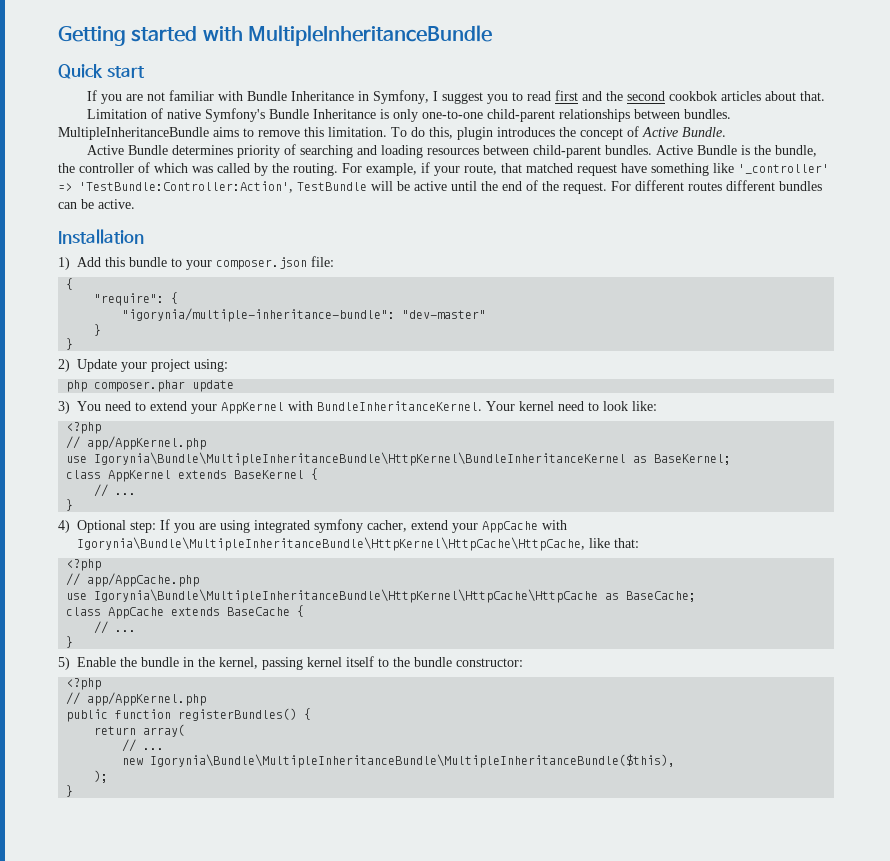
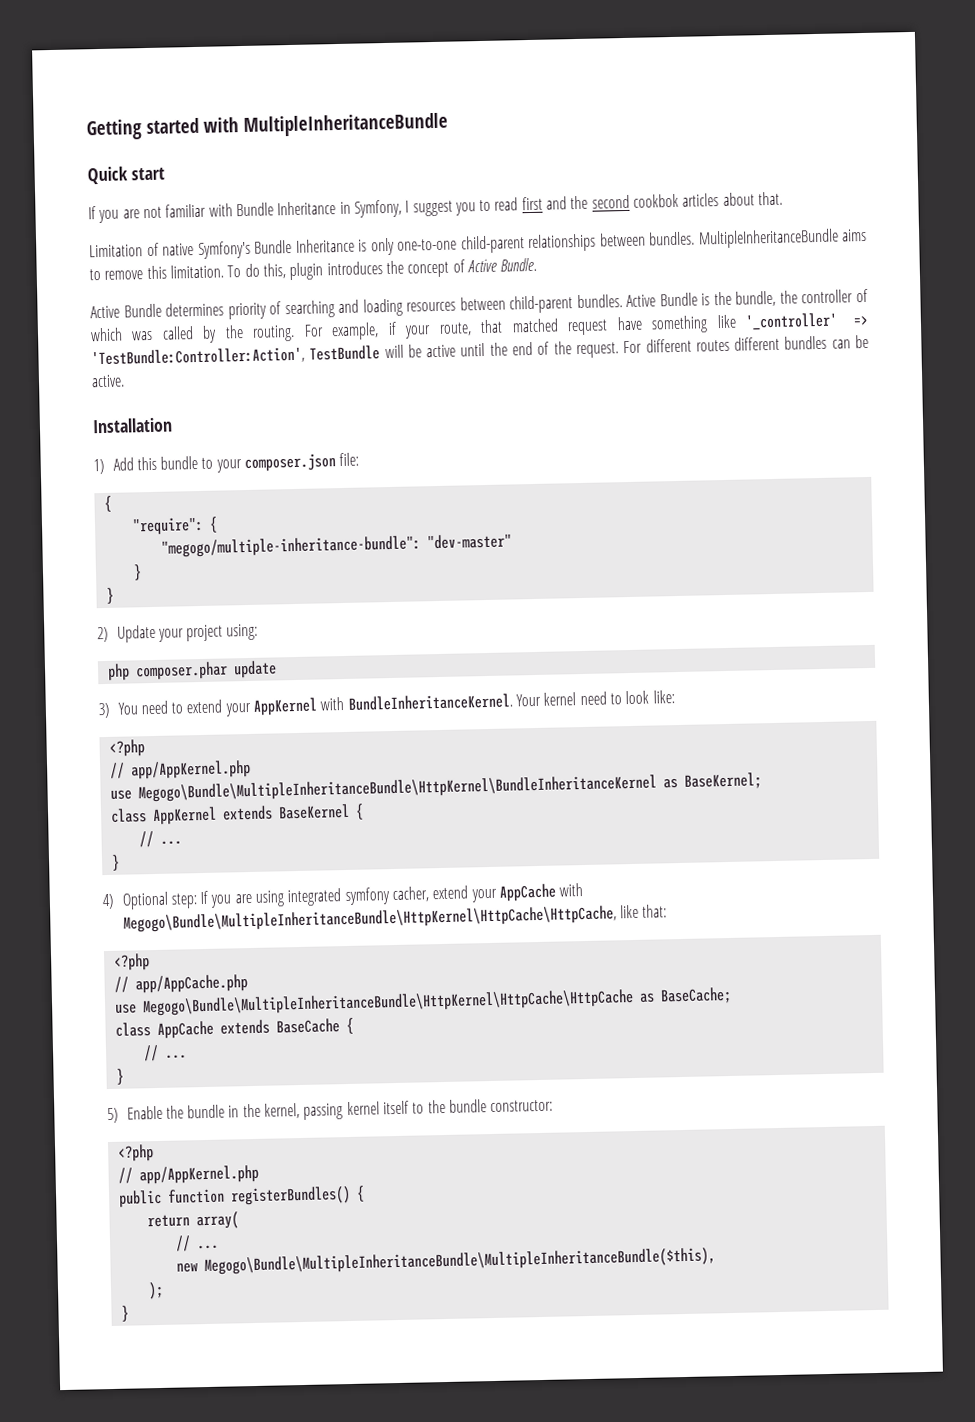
- "igorynia/multiple-inheritance-bundle": "dev-master"
+ "megogo/multiple-inheritance-bundle": "dev-master"
- use Igorynia\Bundle\MultipleInheritanceBundle\HttpKernel\BundleInheritanceKernel as BaseKernel;
+ use Megogo\Bundle\MultipleInheritanceBundle\HttpKernel\BundleInheritanceKernel as BaseKernel;
- 4) Optional step: If you are using integrated symfony cacher, extend your AppCache with Igorynia\Bundle\MultipleInheritanceBundle\HttpKernel\HttpCache\HttpCache, like that:
+ 4) Optional step: If you are using integrated symfony cacher, extend your AppCache with Megogo\Bundle\MultipleInheritanceBundle\HttpKernel\HttpCache\HttpCache, like that:
- use Igorynia\Bundle\MultipleInheritanceBundle\HttpKernel\HttpCache\HttpCache as BaseCache;
+ use Megogo\Bundle\MultipleInheritanceBundle\HttpKernel\HttpCache\HttpCache as BaseCache;
- new Igorynia\Bundle\MultipleInheritanceBundle\MultipleInheritanceBundle($this),
+ new Megogo\Bundle\MultipleInheritanceBundle\MultipleInheritanceBundle($this),

